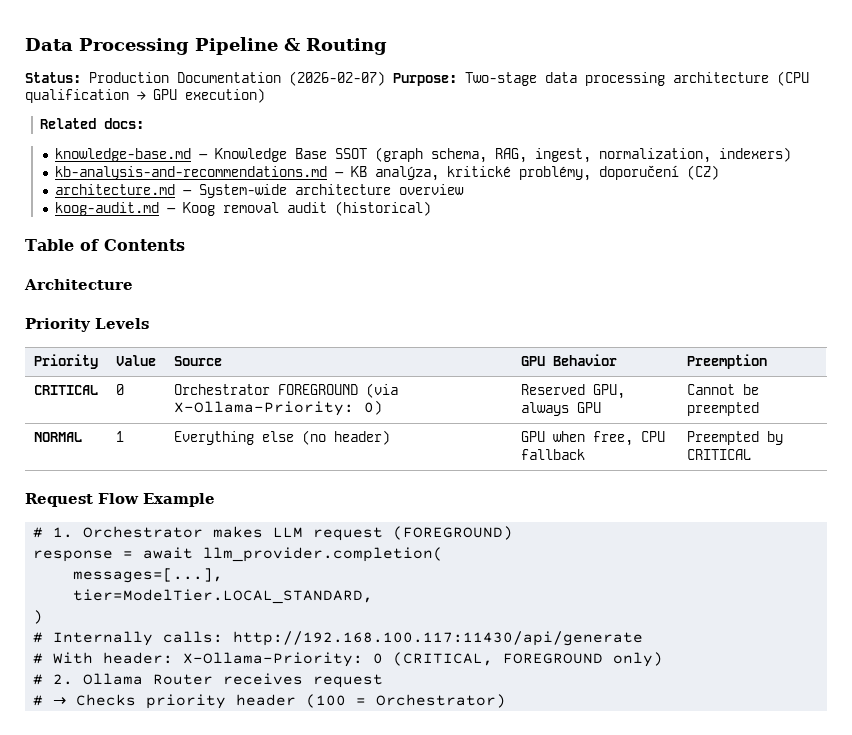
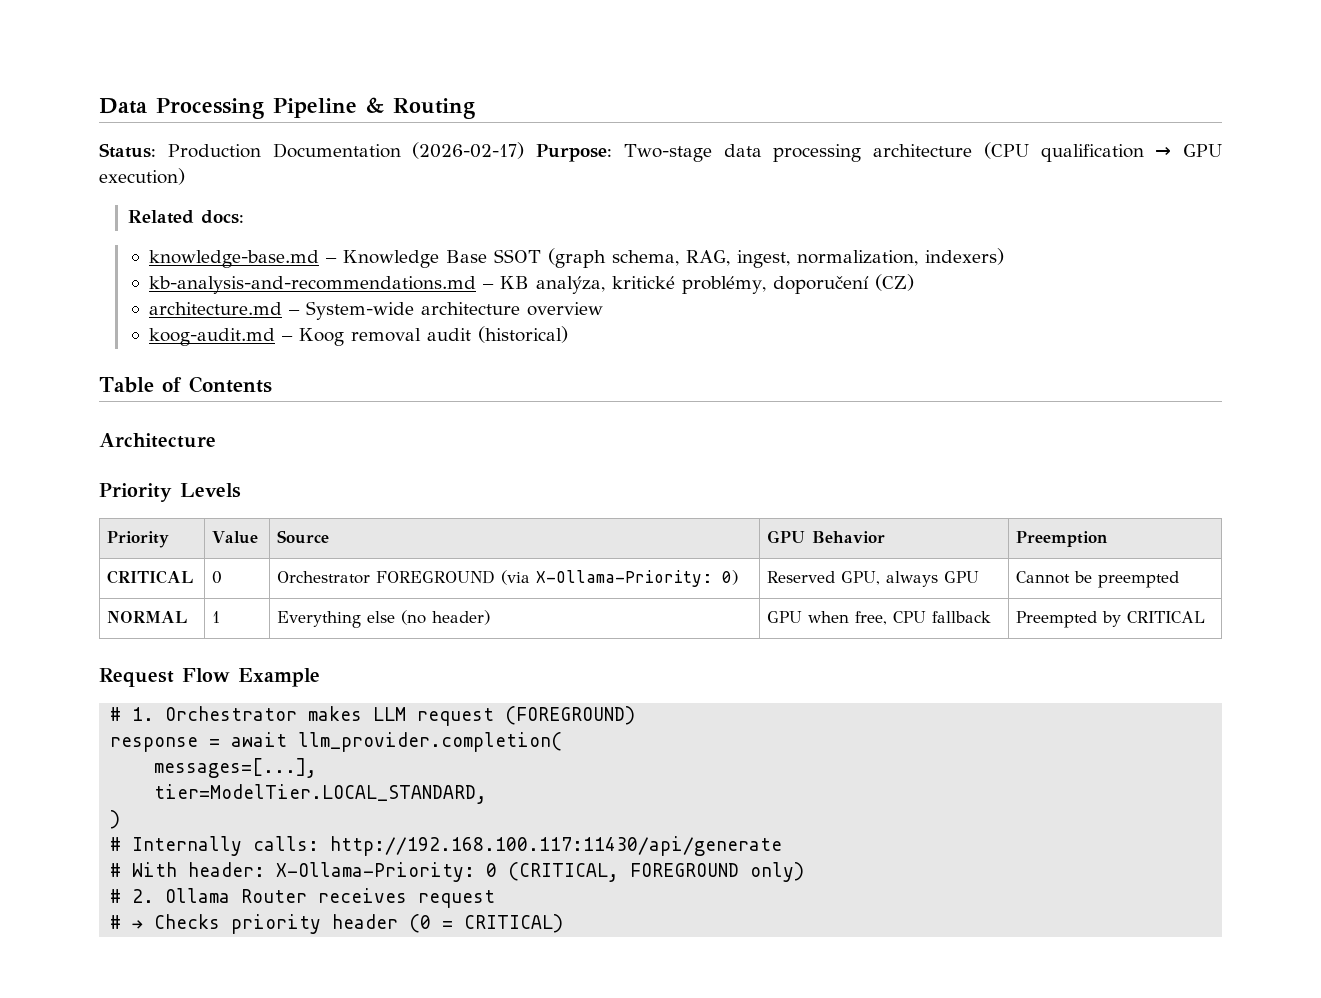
- Status: Production Documentation (2026-02-07) Purpose: Two-stage data processing architecture (CPU qualification → GPU execution)
+ Status: Production Documentation (2026-02-17) Purpose: Two-stage data processing architecture (CPU qualification → GPU execution)
- # → Checks priority header (100 = Orchestrator)
+ # → Checks priority header (0 = CRITICAL)

